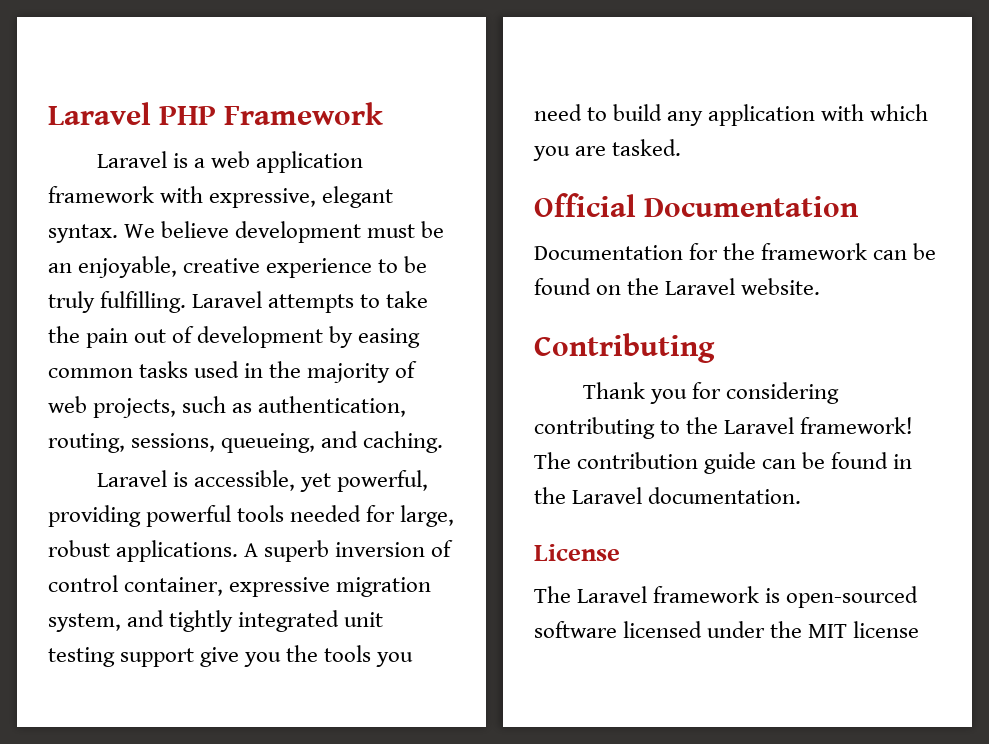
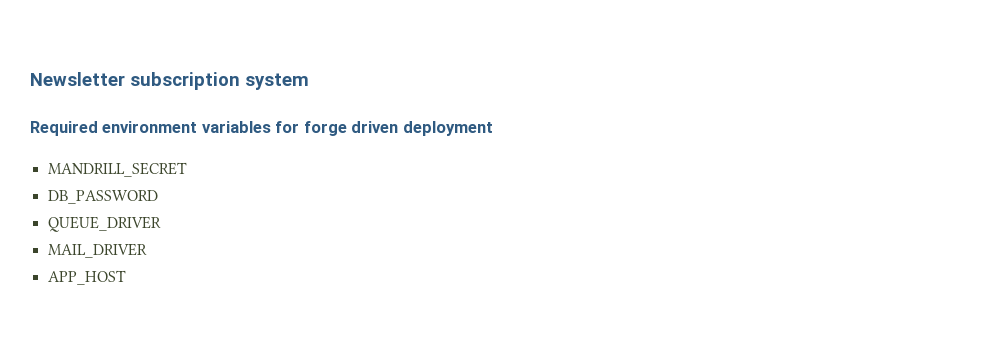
- Laravel PHP Framework
- Laravel is a web application framework with expressive, elegant syntax. We believe development must be an enjoyable, creative experience to be truly fulfilling. Laravel attempts to take the pain out of development by easing common tasks used in the majority of web projects, such as authentication, routing, sessions, queueing, and caching.
- Laravel is accessible, yet powerful, providing powerful tools needed for large, robust applications. A superb inversion of control container, expressive migration system, and tightly integrated unit testing support give you the tools you need to build any application with which you are tasked.
- Official Documentation
- Documentation for the framework can be found on the Laravel website.
- Contributing
- Thank you for considering contributing to the Laravel framework! The contribution guide can be found in the Laravel documentation.
- License
- The Laravel framework is open-sourced software licensed under the MIT license
+ Newsletter subscription system
+ Required environment variables for forge driven deployment
+ MANDRILL_SECRET
+ DB_PASSWORD
+ QUEUE_DRIVER
+ MAIL_DRIVER
+ APP_HOST

